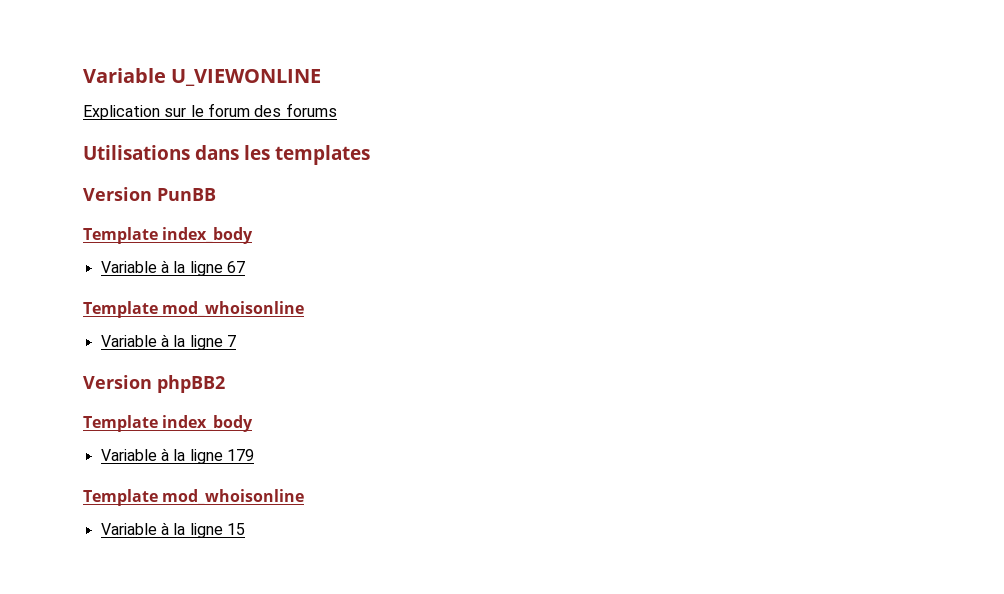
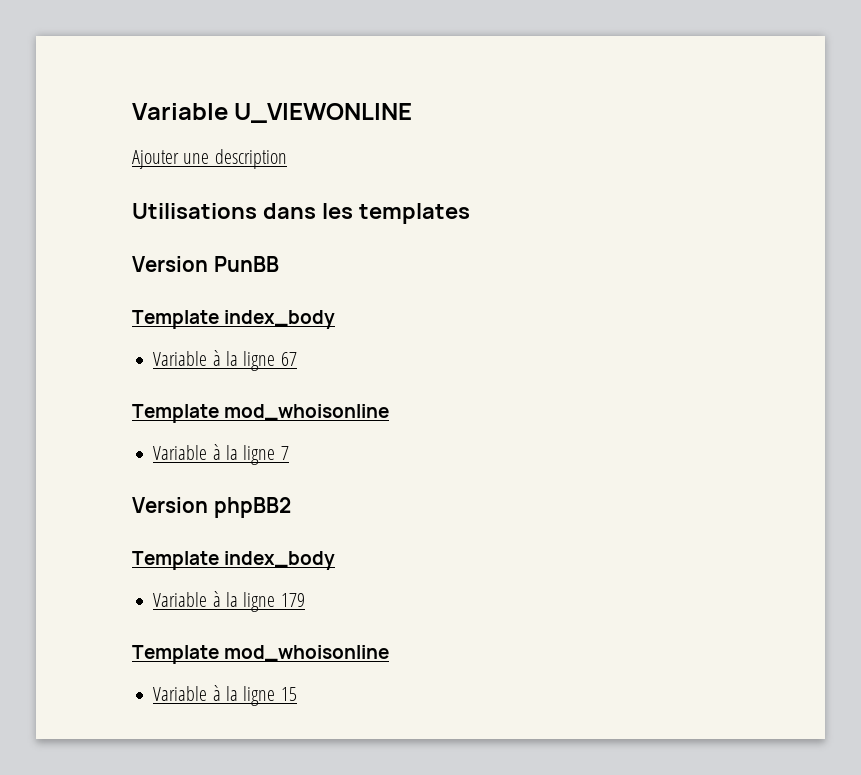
- Explication sur le forum des forums
+ Ajouter une description

